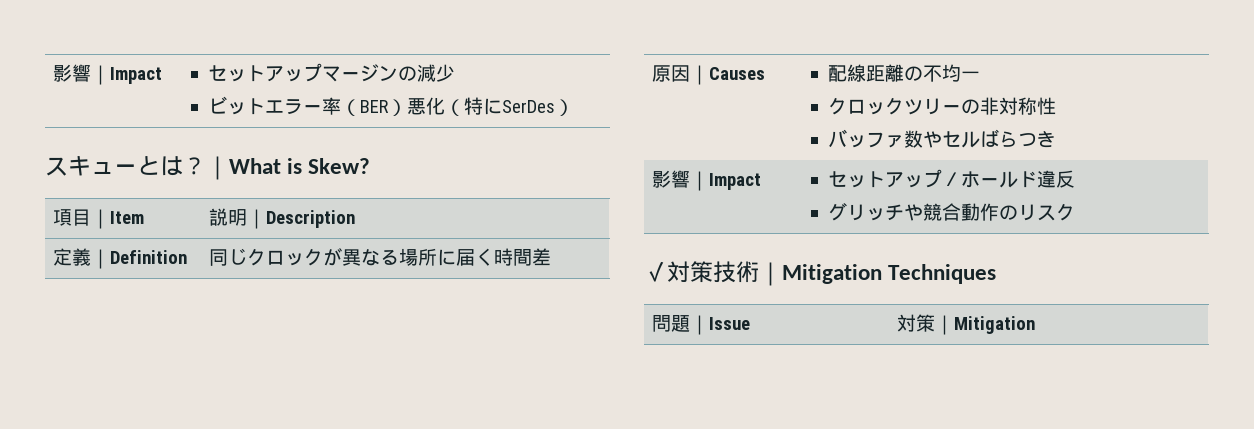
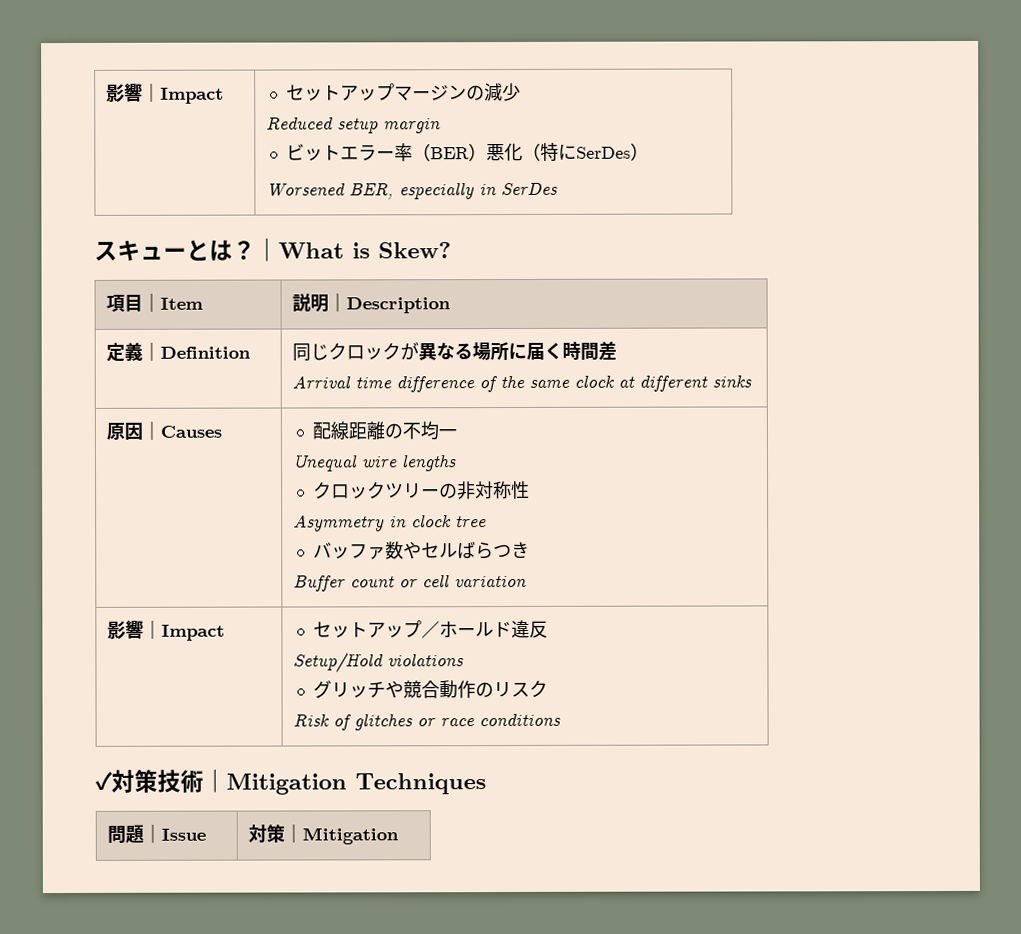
  影響｜Impact | セットアップマージンの減少
+ Reduced setup margin
  ビットエラー率（BER）悪化（特にSerDes）
+ Worsened BER, especially in SerDes
  定義｜Definition | 同じクロックが異なる場所に届く時間差
+ Arrival time difference of the same clock at different sinks
  原因｜Causes | 配線距離の不均一
+ Unequal wire lengths
  クロックツリーの非対称性
+ Asymmetry in clock tree
  バッファ数やセルばらつき
+ Buffer count or cell variation
  影響｜Impact | セットアップ／ホールド違反
+ Setup/Hold violations
  グリッチや競合動作のリスク
+ Risk of glitches or race conditions

